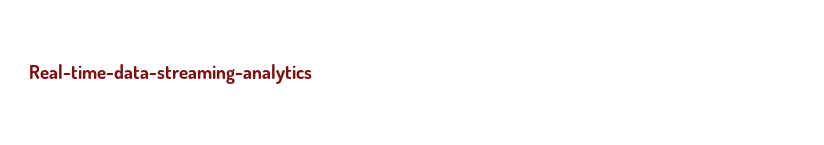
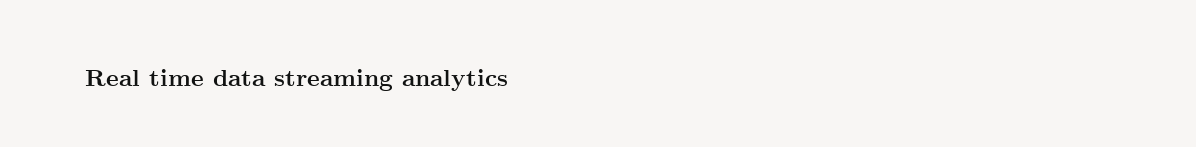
- Real-time-data-streaming-analytics
+ Real time data streaming analytics

